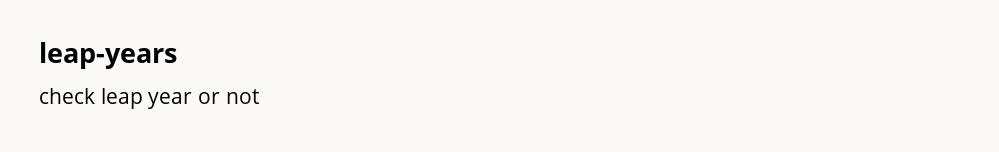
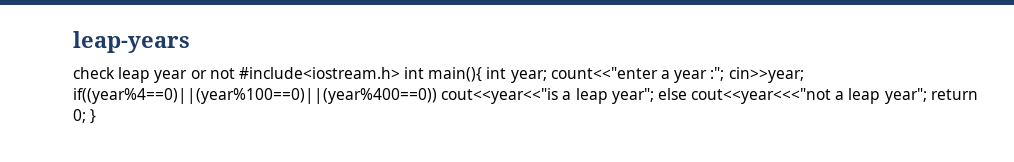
- check leap year or not
+ check leap year or not #include<iostream.h> int main(){ int year; count<<"enter a year :"; cin>>year; if((year%4==0)||(year%100==0)||(year%400==0)) cout<<year<<"is a leap year"; else cout<<year<<<"not a leap year"; return 0; }

